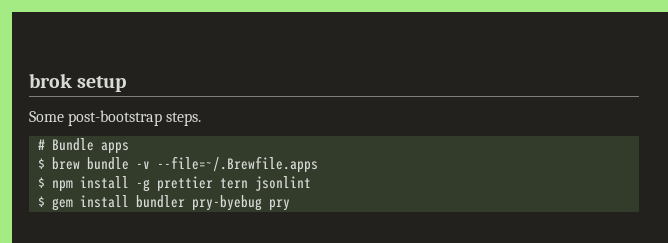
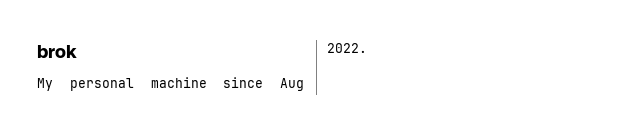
- brok setup
- Some post-bootstrap steps.
- # Bundle apps
- $ brew bundle -v --file=~/.Brewfile.apps
- $ npm install -g prettier tern jsonlint
- $ gem install bundler pry-byebug pry
+ brok
+ My personal machine since Aug 2022.

